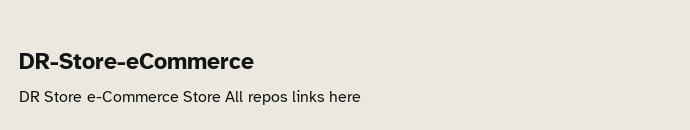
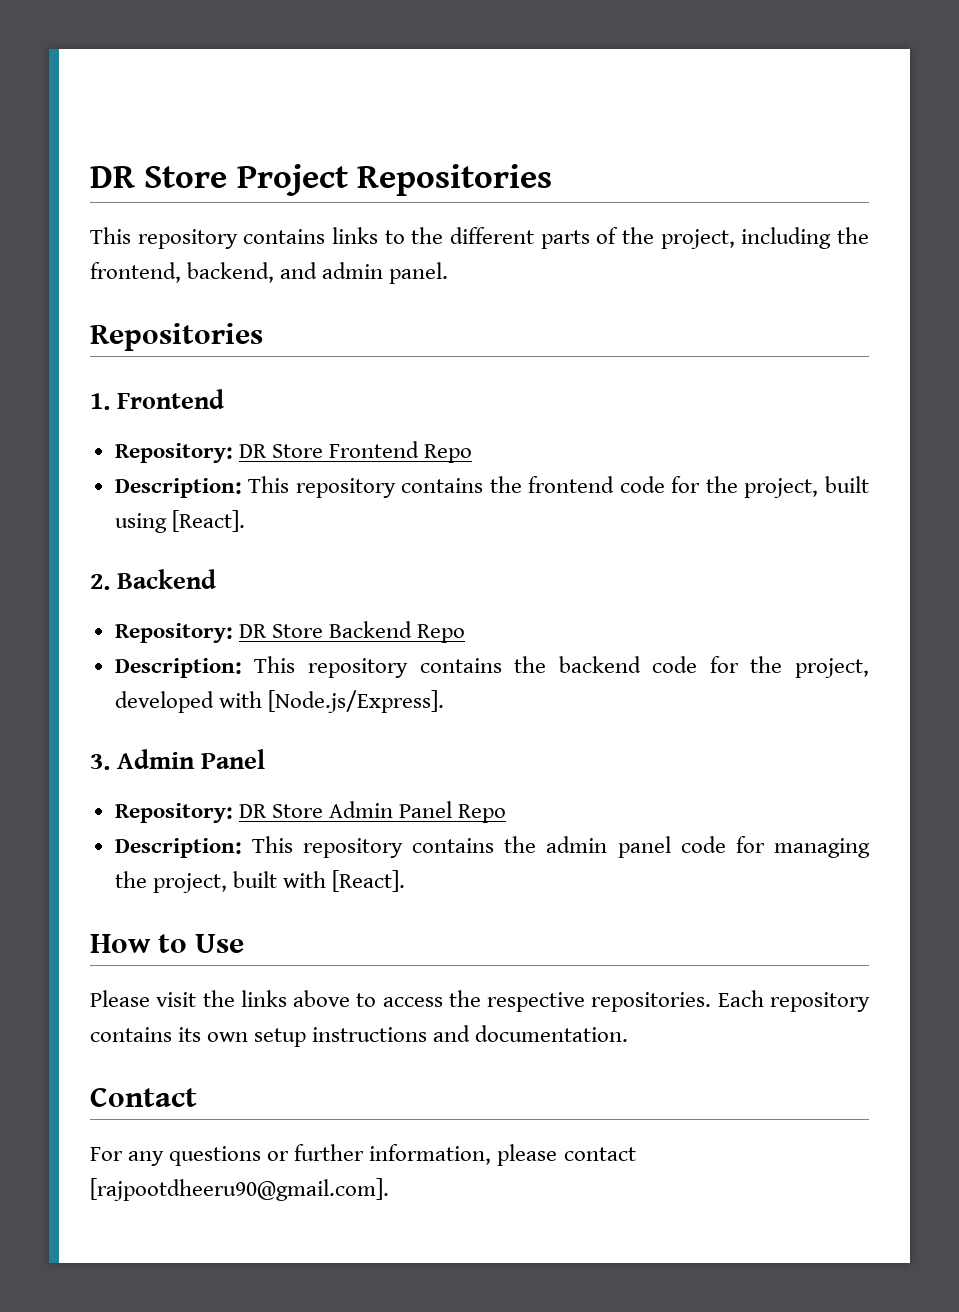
- DR-Store-eCommerce
- DR Store e-Commerce Store All repos links here
+ DR Store Project Repositories
+ This repository contains links to the different parts of the project, including the frontend, backend, and admin panel.
+ Repositories
+ 1. Frontend
+ Repository: DR Store Frontend Repo
+ Description: This repository contains the frontend code for the project, built using [React].
+ 2. Backend
+ Repository: DR Store Backend Repo
+ Description: This repository contains the backend code for the project, developed with [Node.js/Express].
+ 3. Admin Panel
+ Repository: DR Store Admin Panel Repo
+ Description: This repository contains the admin panel code for managing the project, built with [React].
+ How to Use
+ Please visit the links above to access the respective repositories. Each repository contains its own setup instructions and documentation.
+ Contact
+ For any questions or further information, please contact [rajpootdheeru90@gmail.com].

